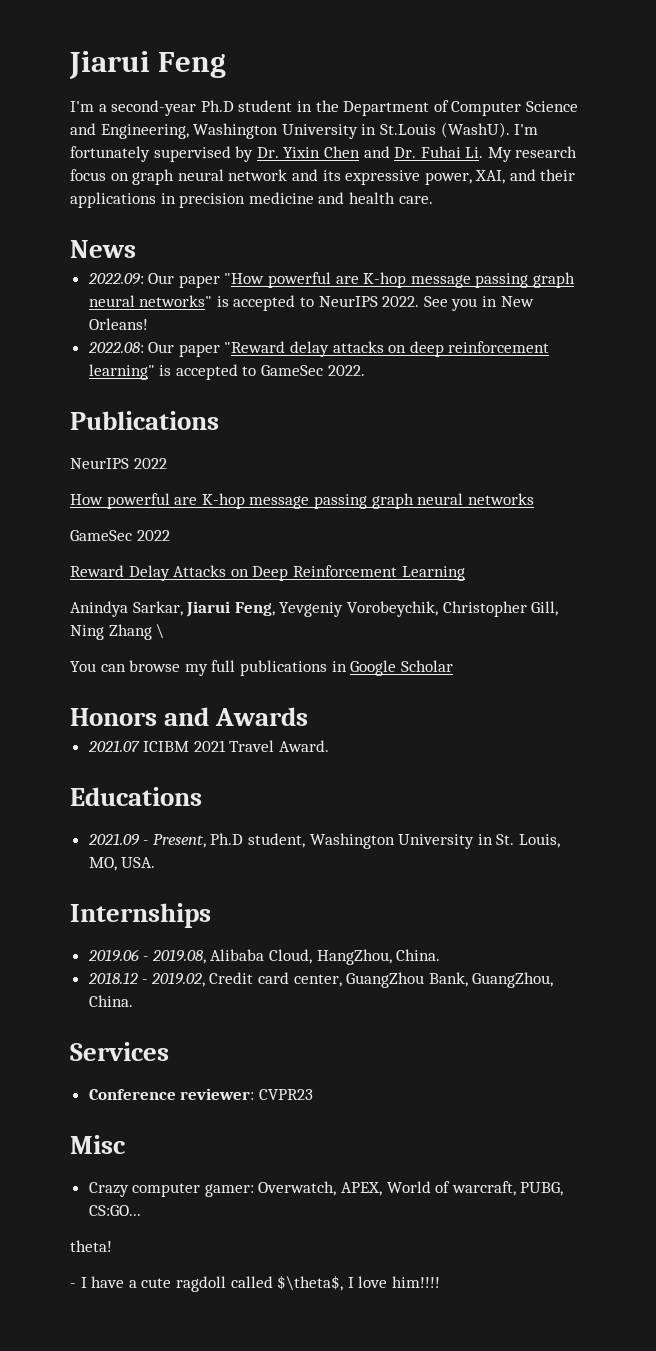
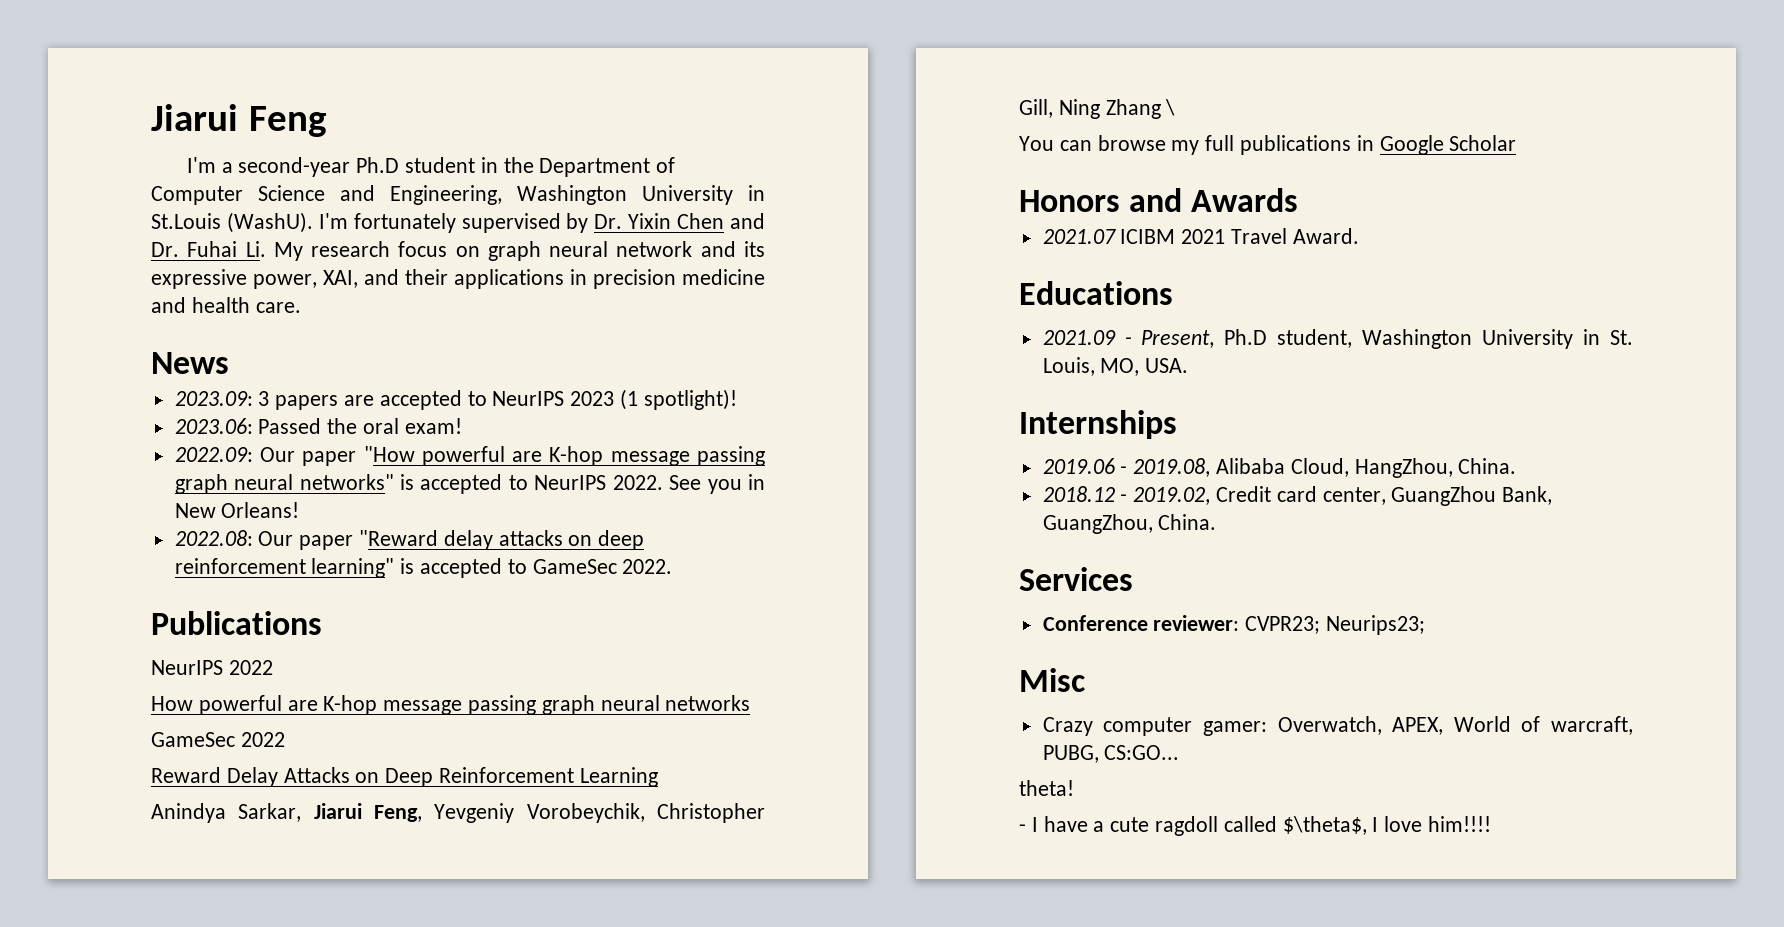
+ 2023.09: 3 papers are accepted to NeurIPS 2023 (1 spotlight)!
+ 2023.06: Passed the oral exam!
- Conference reviewer: CVPR23
+ Conference reviewer: CVPR23; Neurips23;

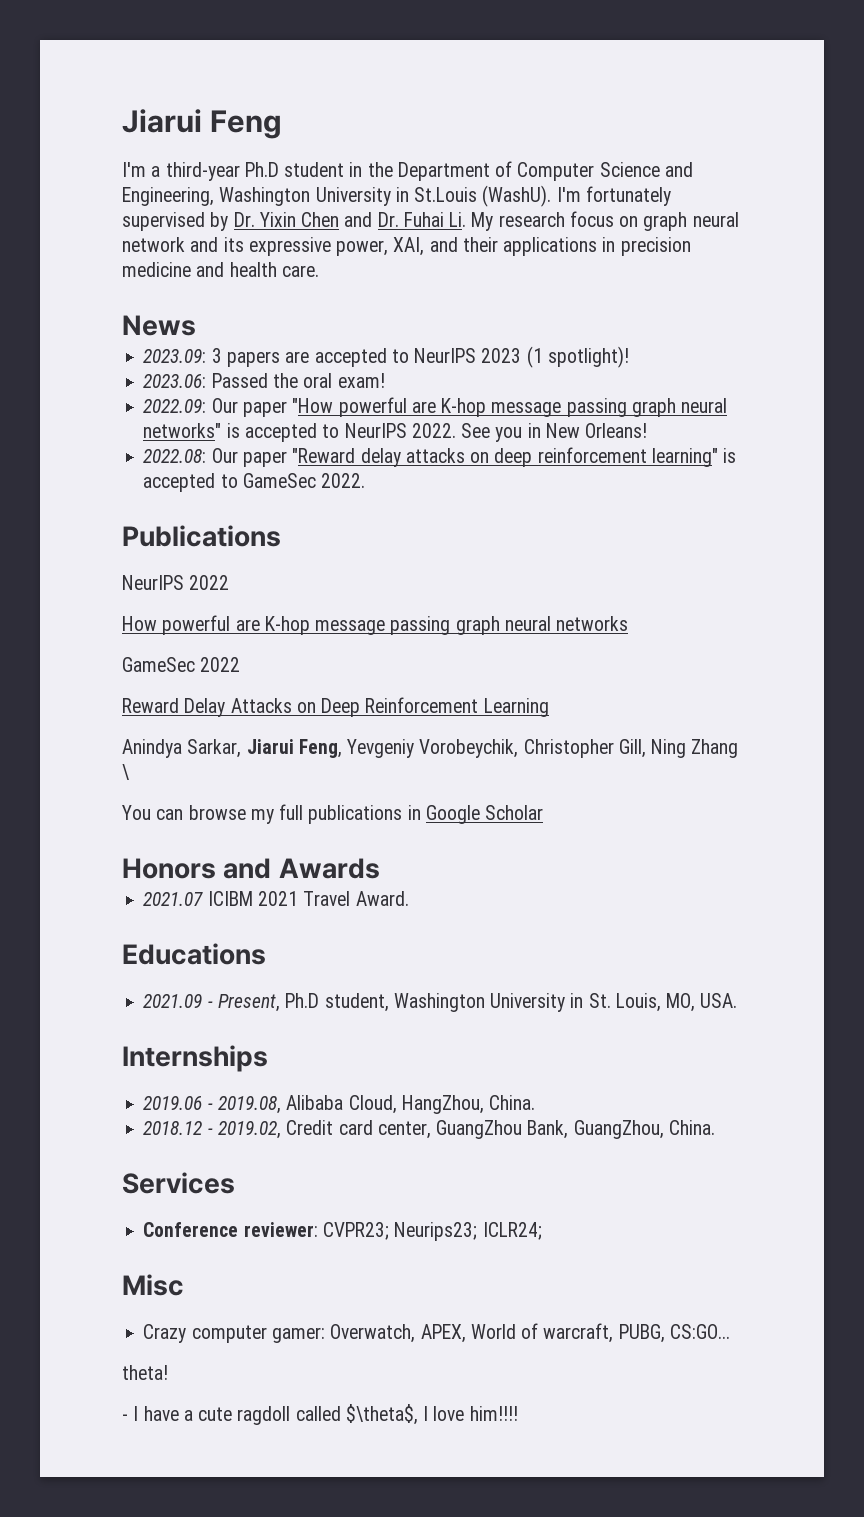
- I'm a second-year Ph.D student in the Department of Computer Science and Engineering, Washington University in St.Louis (WashU).
+ I'm a third-year Ph.D student in the Department of Computer Science and Engineering, Washington University in St.Louis (WashU).
- Conference reviewer: CVPR23; Neurips23;
+ Conference reviewer: CVPR23; Neurips23; ICLR24;

